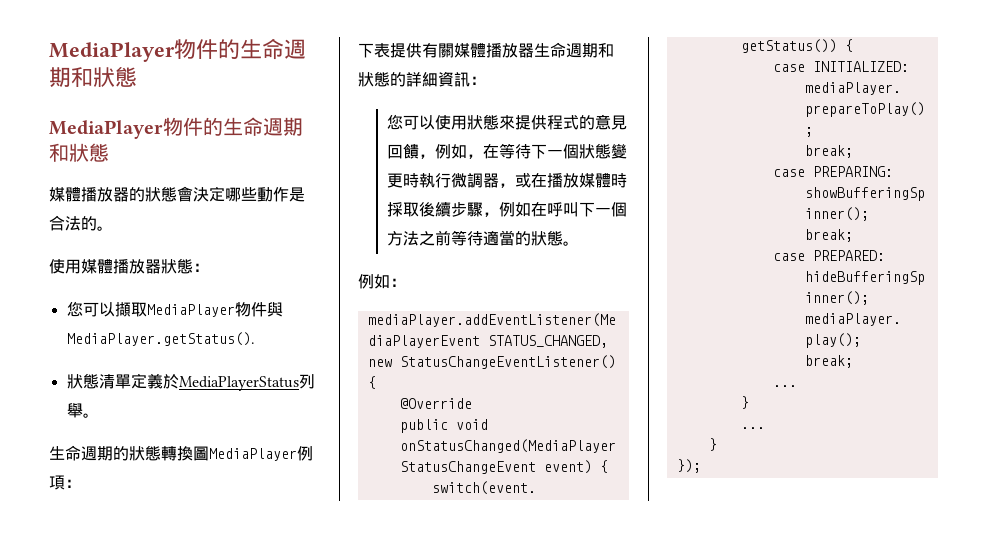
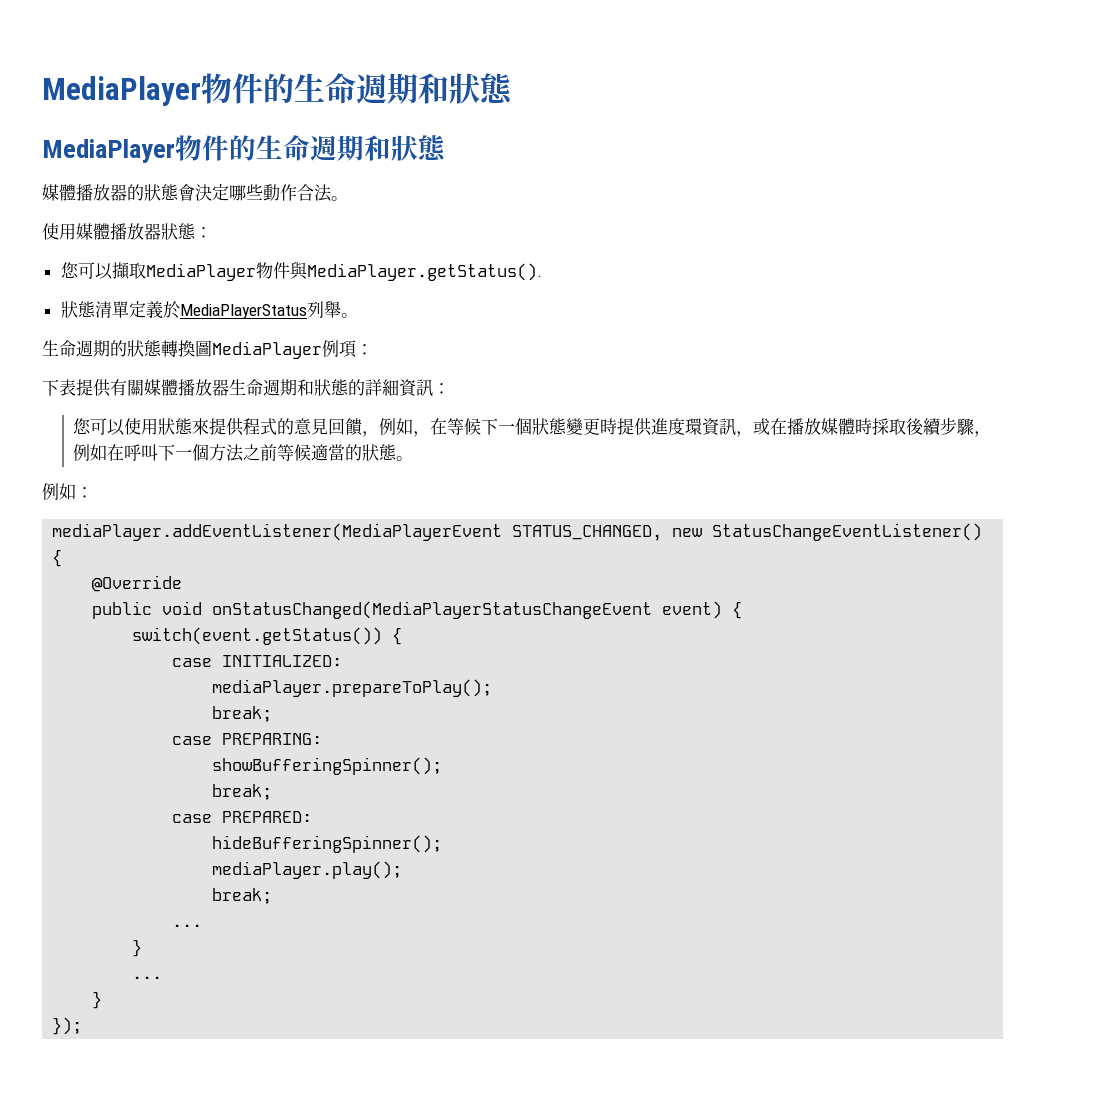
- 媒體播放器的狀態會決定哪些動作是合法的。
+ 媒體播放器的狀態會決定哪些動作合法。
- 您可以使用狀態來提供程式的意見回饋，例如，在等待下一個狀態變更時執行微調器，或在播放媒體時採取後續步驟，例如在呼叫下一個方法之前等待適當的狀態。
+ 您可以使用狀態來提供程式的意見回饋，例如，在等候下一個狀態變更時提供進度環資訊，或在播放媒體時採取後續步驟，例如在呼叫下一個方法之前等候適當的狀態。

